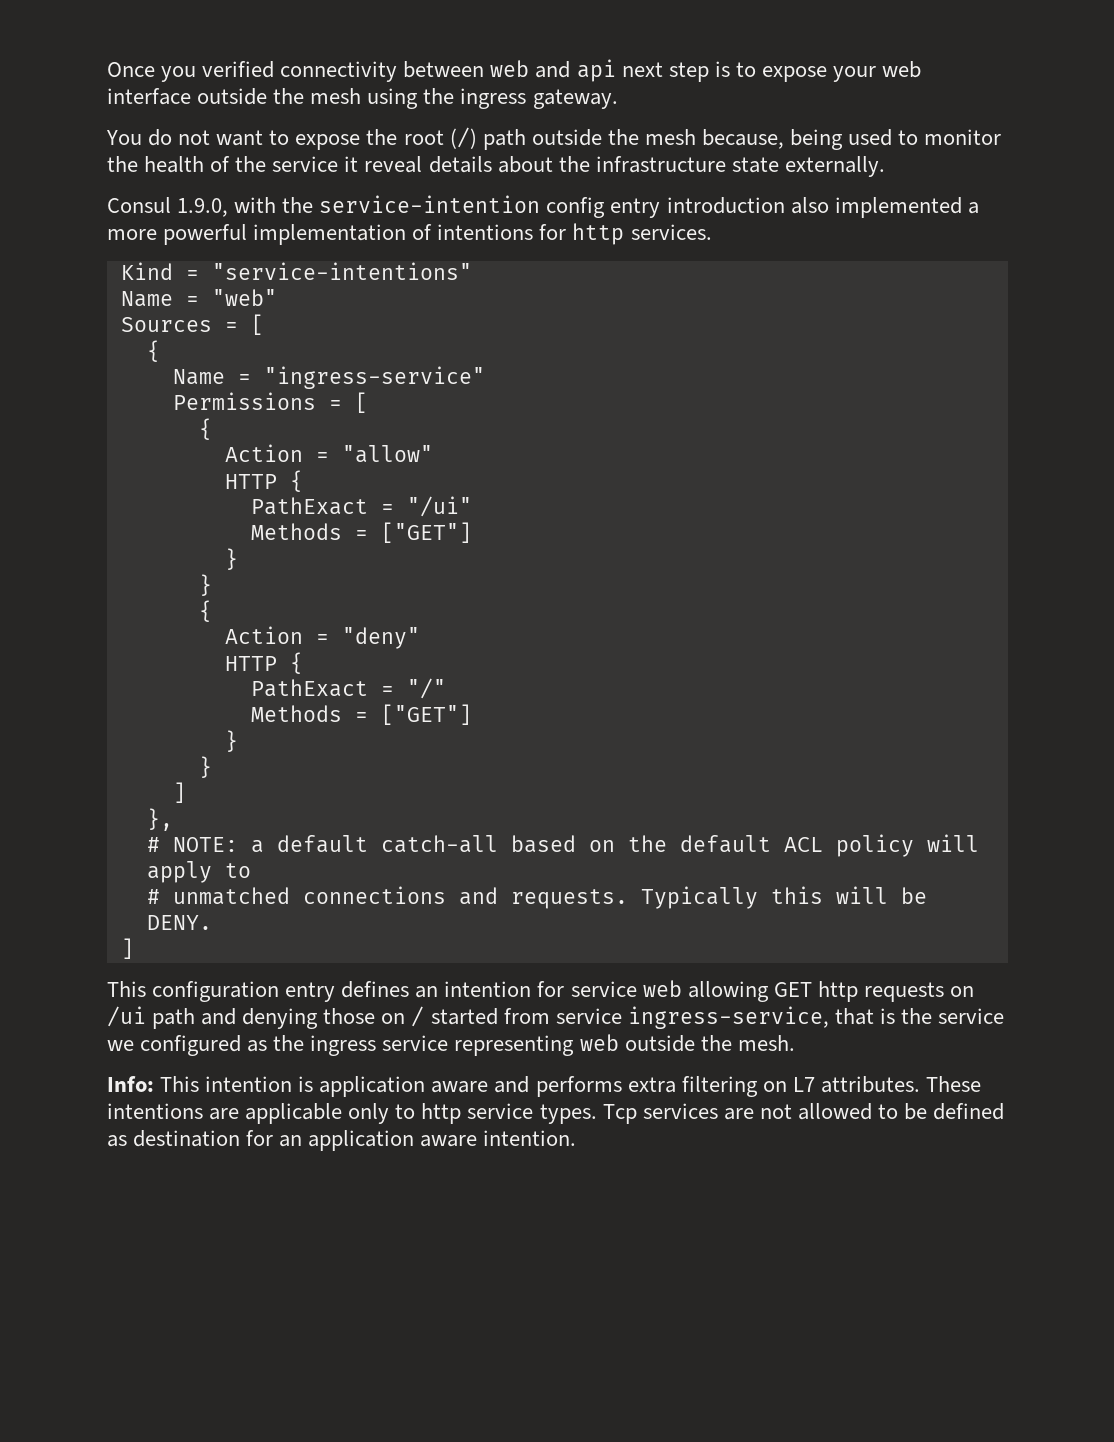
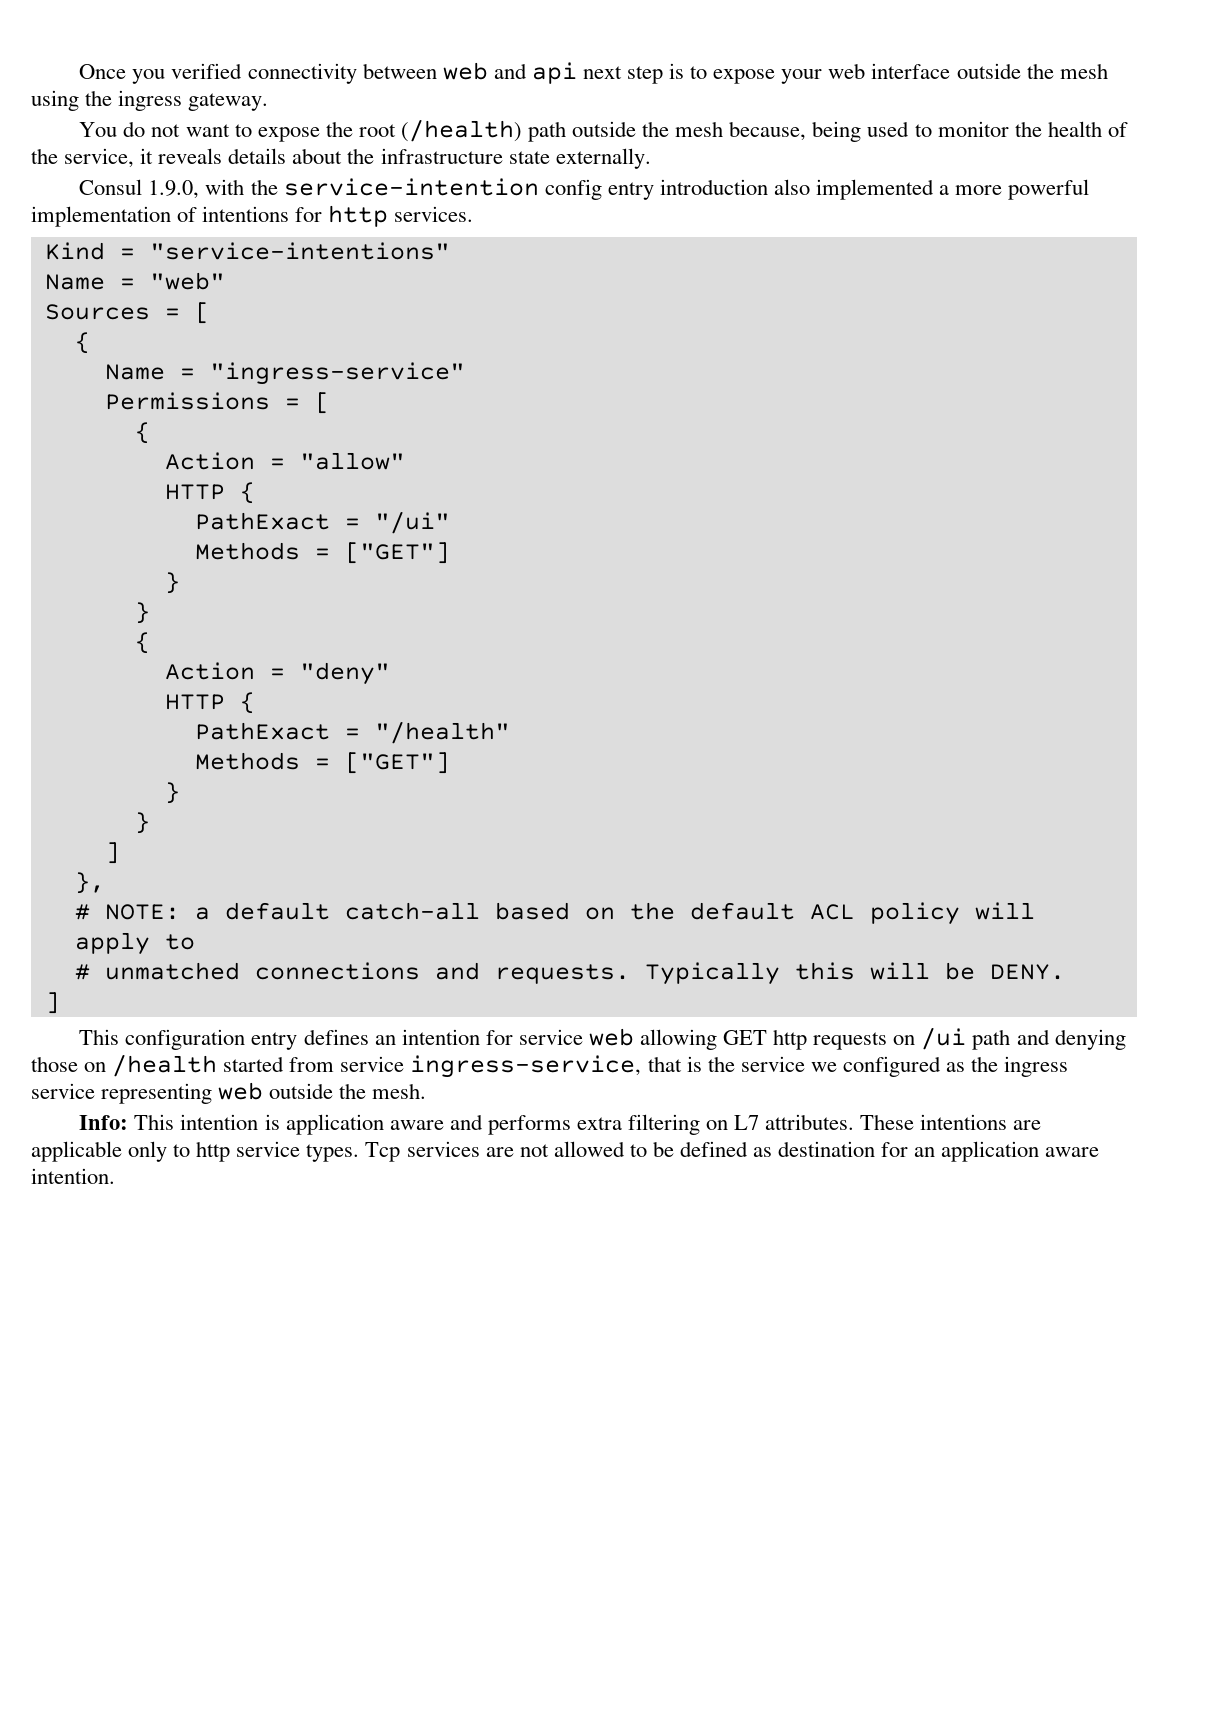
- You do not want to expose the root (/) path outside the mesh because, being used to monitor the health of the service it reveal details about the infrastructure state externally.
+ You do not want to expose the root (/health) path outside the mesh because, being used to monitor the health of the service, it reveals details about the infrastructure state externally.
- PathExact = "/"
+ PathExact = "/health"
- This configuration entry defines an intention for service web allowing GET http requests on /ui path and denying those on / started from service ingress-service, that is the service we configured as the ingress service representing web outside the mesh.
+ This configuration entry defines an intention for service web allowing GET http requests on /ui path and denying those on /health started from service ingress-service, that is the service we configured as the ingress service representing web outside the mesh.

